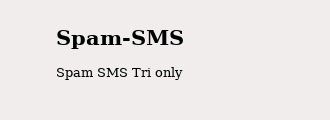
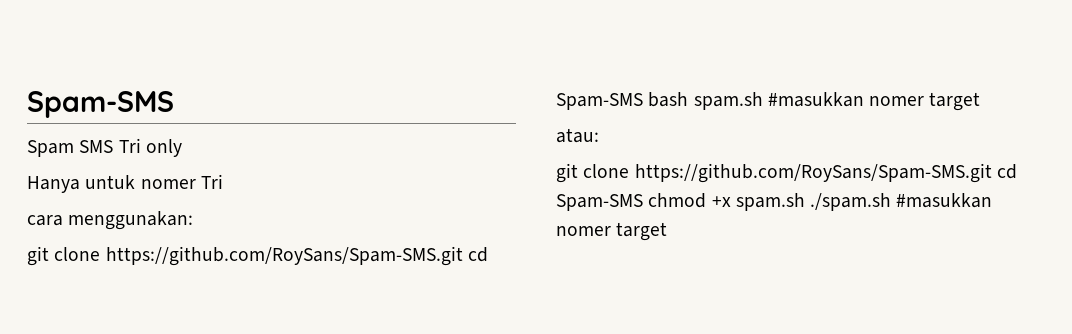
+ Hanya untuk nomer Tri
+ cara menggunakan:
+ git clone https://github.com/RoySans/Spam-SMS.git cd Spam-SMS bash spam.sh #masukkan nomer target
+ atau:
+ git clone https://github.com/RoySans/Spam-SMS.git cd Spam-SMS chmod +x spam.sh ./spam.sh #masukkan nomer target

